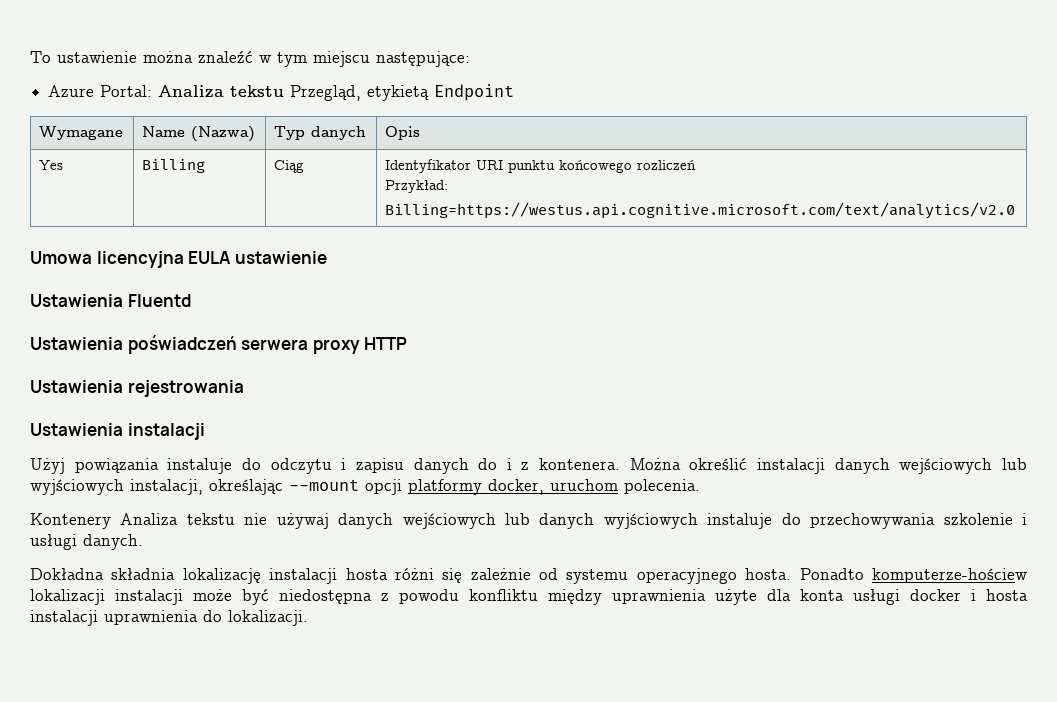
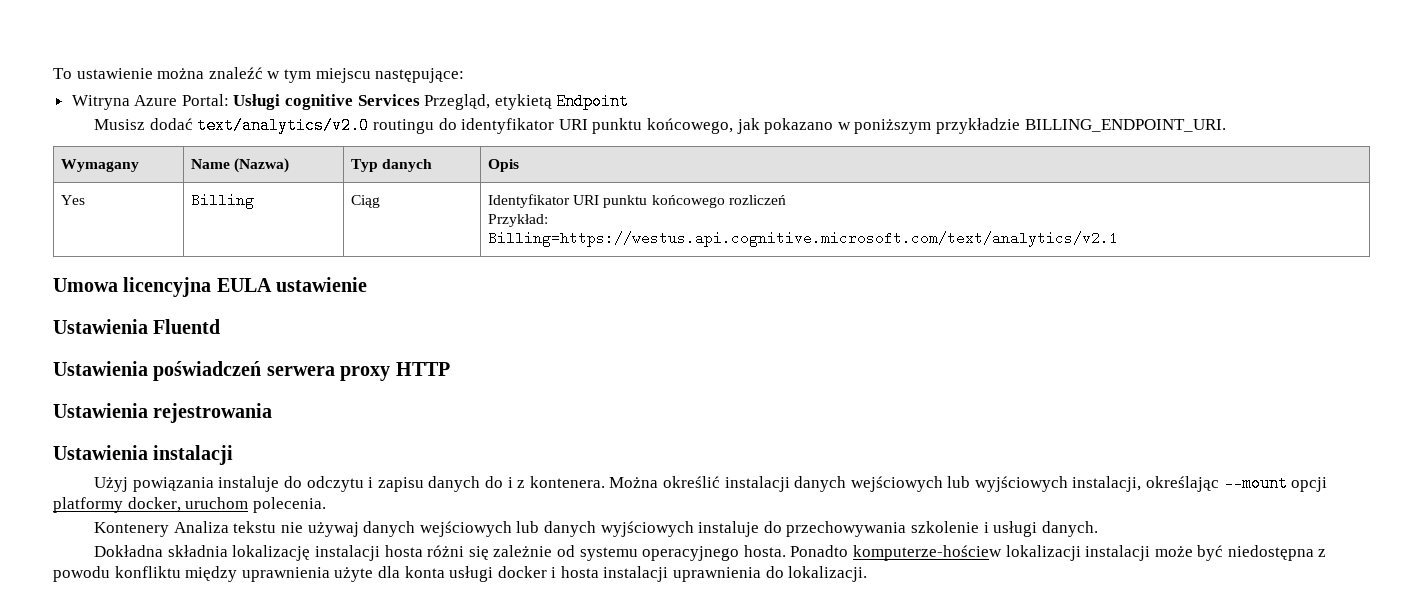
- Azure Portal: Analiza tekstu Przegląd, etykietą Endpoint
+ Witryna Azure Portal: Usługi cognitive Services Przegląd, etykietą Endpoint
- Wymagane | Name (Nazwa) | Typ danych | Opis
+ Musisz dodać text/analytics/v2.0 routingu do identyfikator URI punktu końcowego, jak pokazano w poniższym przykładzie BILLING_ENDPOINT_URI.
+ Wymagany | Name (Nazwa) | Typ danych | Opis
  Yes | Billing | Ciąg | Identyfikator URI punktu końcowego rozliczeń
  Przykład:
- Billing=https://westus.api.cognitive.microsoft.com/text/analytics/v2.0
+ Billing=https://westus.api.cognitive.microsoft.com/text/analytics/v2.1

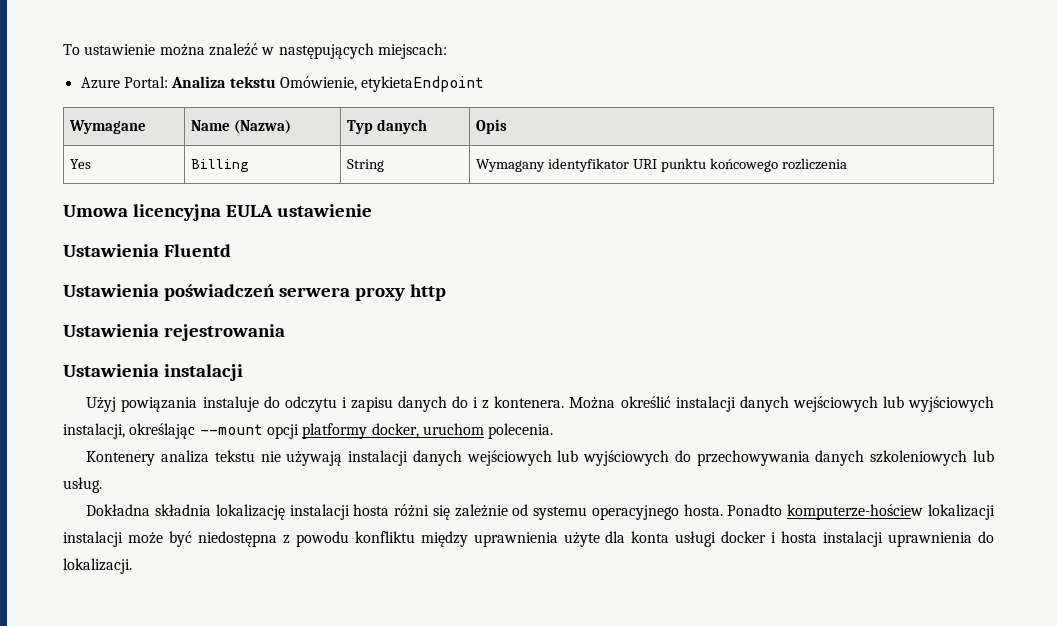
- To ustawienie można znaleźć w tym miejscu następujące:
- Witryna Azure Portal: Usługi cognitive Services Przegląd, etykietą Endpoint
- Musisz dodać text/analytics/v2.0 routingu do identyfikator URI punktu końcowego, jak pokazano w poniższym przykładzie BILLING_ENDPOINT_URI.
- Wymagany | Name (Nazwa) | Typ danych | Opis
+ To ustawienie można znaleźć w następujących miejscach:
+ Azure Portal: Analiza tekstu Omówienie, etykietaEndpoint
+ Wymagane | Name (Nazwa) | Typ danych | Opis
- Yes | Billing | Ciąg | Identyfikator URI punktu końcowego rozliczeń
- Przykład:
- Billing=https://westus.api.cognitive.microsoft.com/text/analytics/v2.1
+ Yes | Billing | String | Wymagany identyfikator URI punktu końcowego rozliczenia
- Ustawienia poświadczeń serwera proxy HTTP
+ Ustawienia poświadczeń serwera proxy http
- Kontenery Analiza tekstu nie używaj danych wejściowych lub danych wyjściowych instaluje do przechowywania szkolenie i usługi danych.
+ Kontenery analiza tekstu nie używają instalacji danych wejściowych lub wyjściowych do przechowywania danych szkoleniowych lub usług.

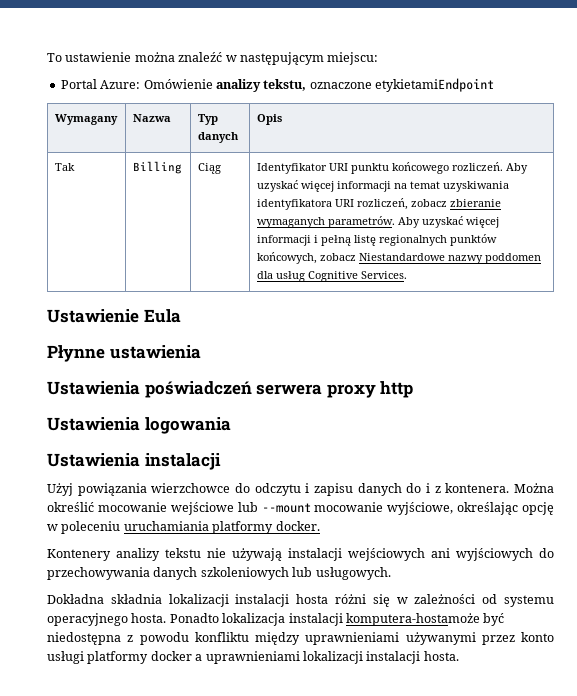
- To ustawienie można znaleźć w następujących miejscach:
- Azure Portal: Analiza tekstu Omówienie, etykietaEndpoint
- Wymagane | Name (Nazwa) | Typ danych | Opis
+ To ustawienie można znaleźć w następującym miejscu:
+ Portal Azure: Omówienie analizy tekstu, oznaczone etykietamiEndpoint
+ Wymagany | Nazwa | Typ danych | Opis
- Yes | Billing | String | Wymagany identyfikator URI punktu końcowego rozliczenia
- Umowa licencyjna EULA ustawienie
- Ustawienia Fluentd
+ Tak | Billing | Ciąg | Identyfikator URI punktu końcowego rozliczeń. Aby uzyskać więcej informacji na temat uzyskiwania identyfikatora URI rozliczeń, zobacz zbieranie wymaganych parametrów. Aby uzyskać więcej informacji i pełną listę regionalnych punktów końcowych, zobacz Niestandardowe nazwy poddomen dla usług Cognitive Services.
+ Ustawienie Eula
+ Płynne ustawienia
- Ustawienia rejestrowania
+ Ustawienia logowania
- Użyj powiązania instaluje do odczytu i zapisu danych do i z kontenera.
+ Użyj powiązania wierzchowce do odczytu i zapisu danych do i z kontenera.
- Można określić instalacji danych wejściowych lub wyjściowych instalacji, określając --mount opcji platformy docker, uruchom polecenia.
+ Można określić mocowanie wejściowe lub --mount mocowanie wyjściowe, określając opcję w poleceniu uruchamiania platformy docker.
- Kontenery analiza tekstu nie używają instalacji danych wejściowych lub wyjściowych do przechowywania danych szkoleniowych lub usług.
+ Kontenery analizy tekstu nie używają instalacji wejściowych ani wyjściowych do przechowywania danych szkoleniowych lub usługowych.
- Dokładna składnia lokalizację instalacji hosta różni się zależnie od systemu operacyjnego hosta.
+ Dokładna składnia lokalizacji instalacji hosta różni się w zależności od systemu operacyjnego hosta.
- Ponadto komputerze-hościew lokalizacji instalacji może być niedostępna z powodu konfliktu między uprawnienia użyte dla konta usługi docker i hosta instalacji uprawnienia do lokalizacji.
+ Ponadto lokalizacja instalacji komputera-hostamoże być niedostępna z powodu konfliktu między uprawnieniami używanymi przez konto usługi platformy docker a uprawnieniami lokalizacji instalacji hosta.

